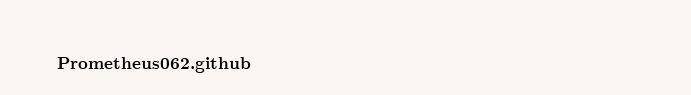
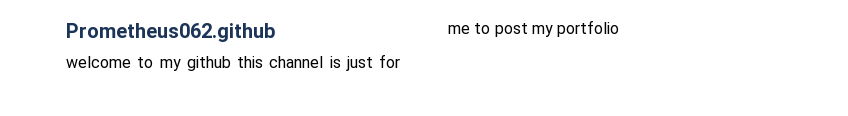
+ welcome to my github this channel is just for me to post my portfolio

